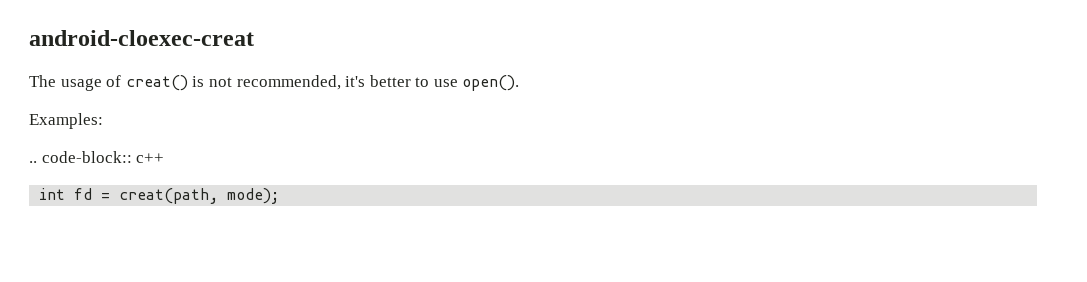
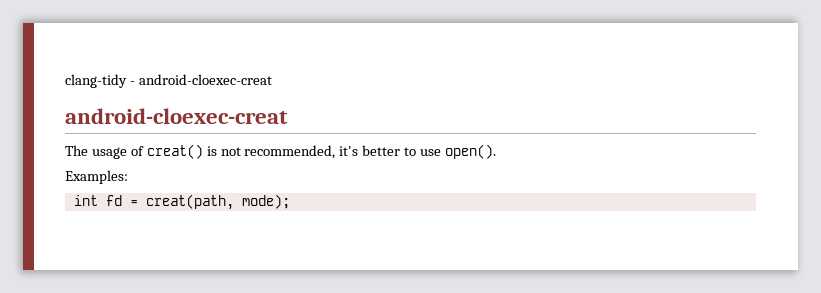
+ clang-tidy - android-cloexec-creat
- .. code-block:: c++

